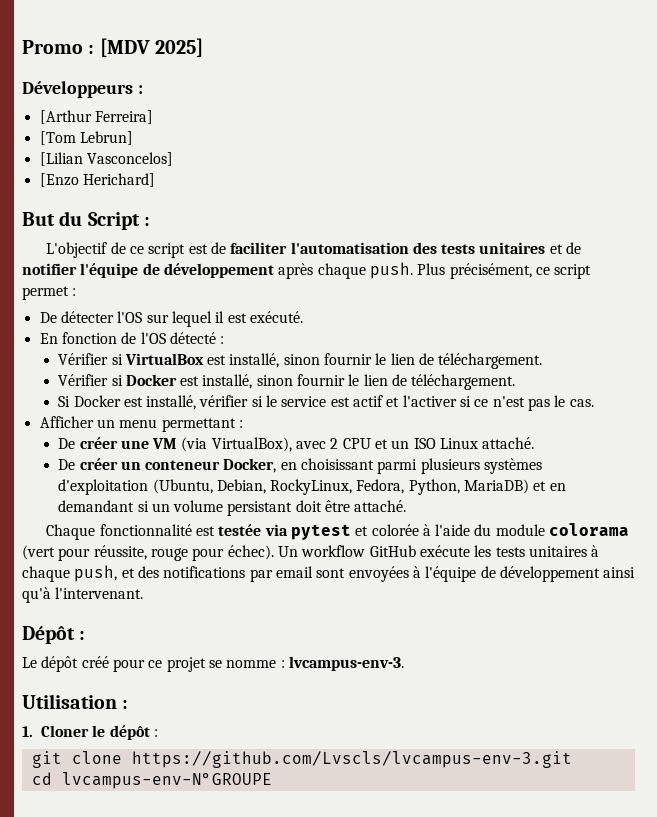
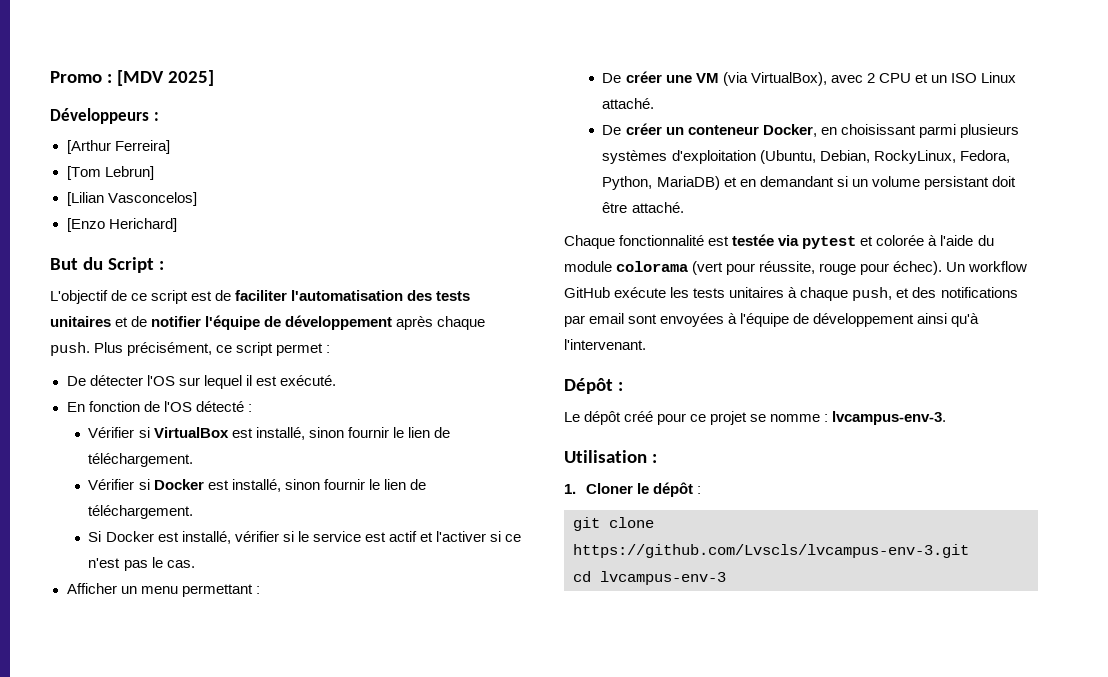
- cd lvcampus-env-N°GROUPE
+ cd lvcampus-env-3

